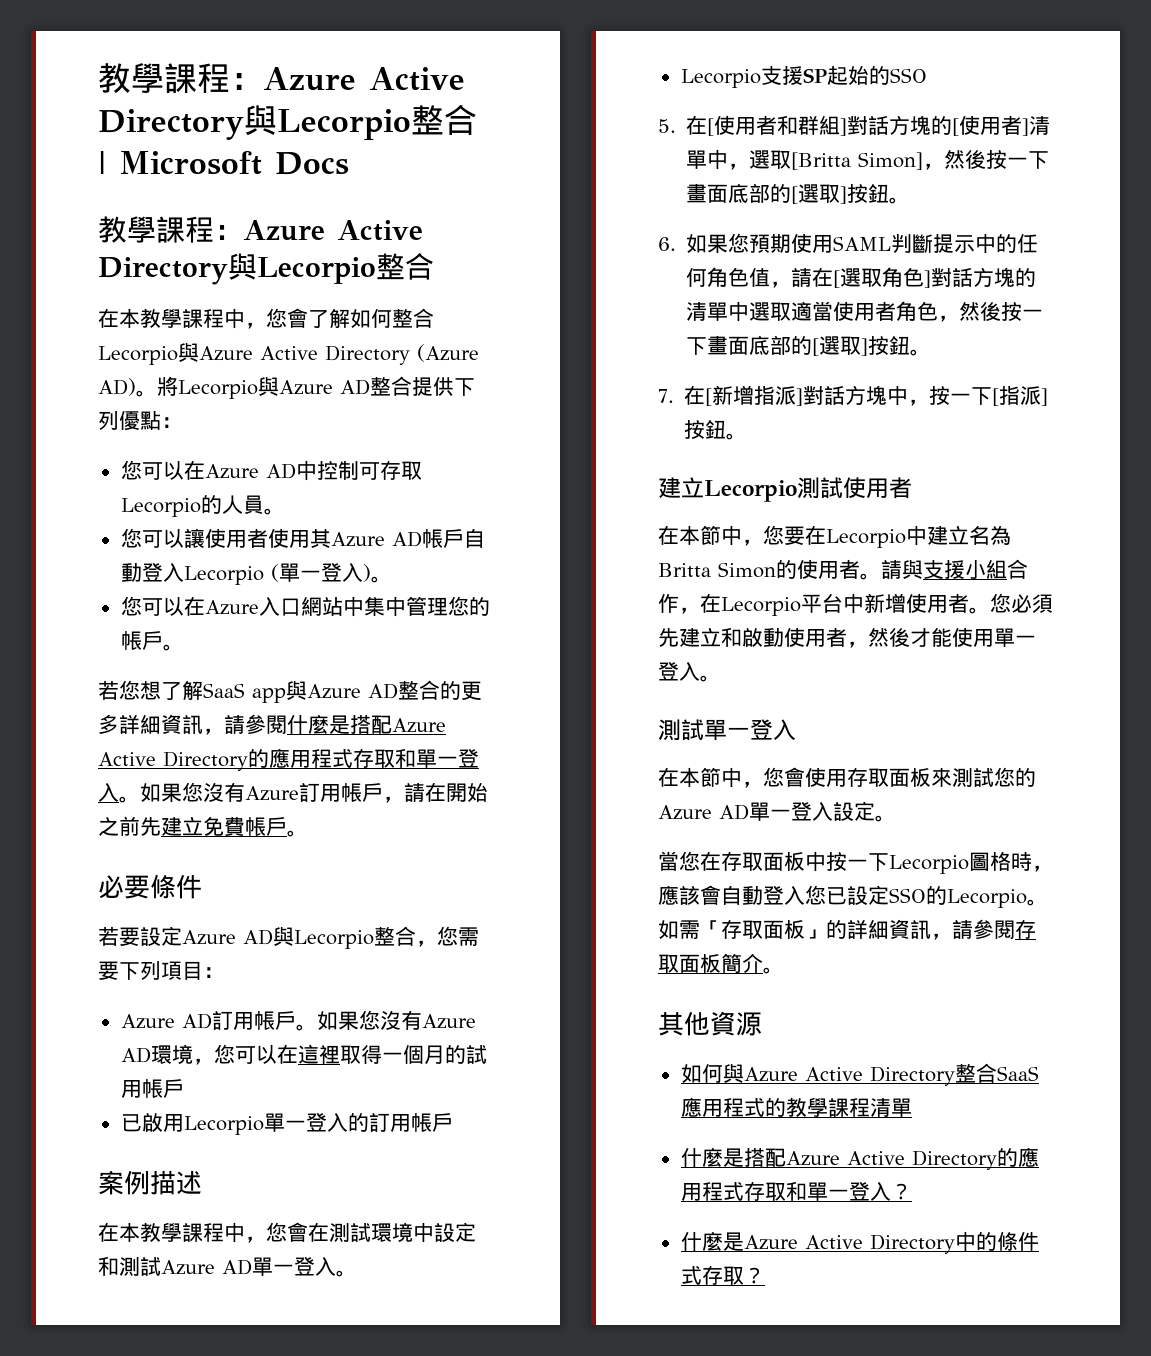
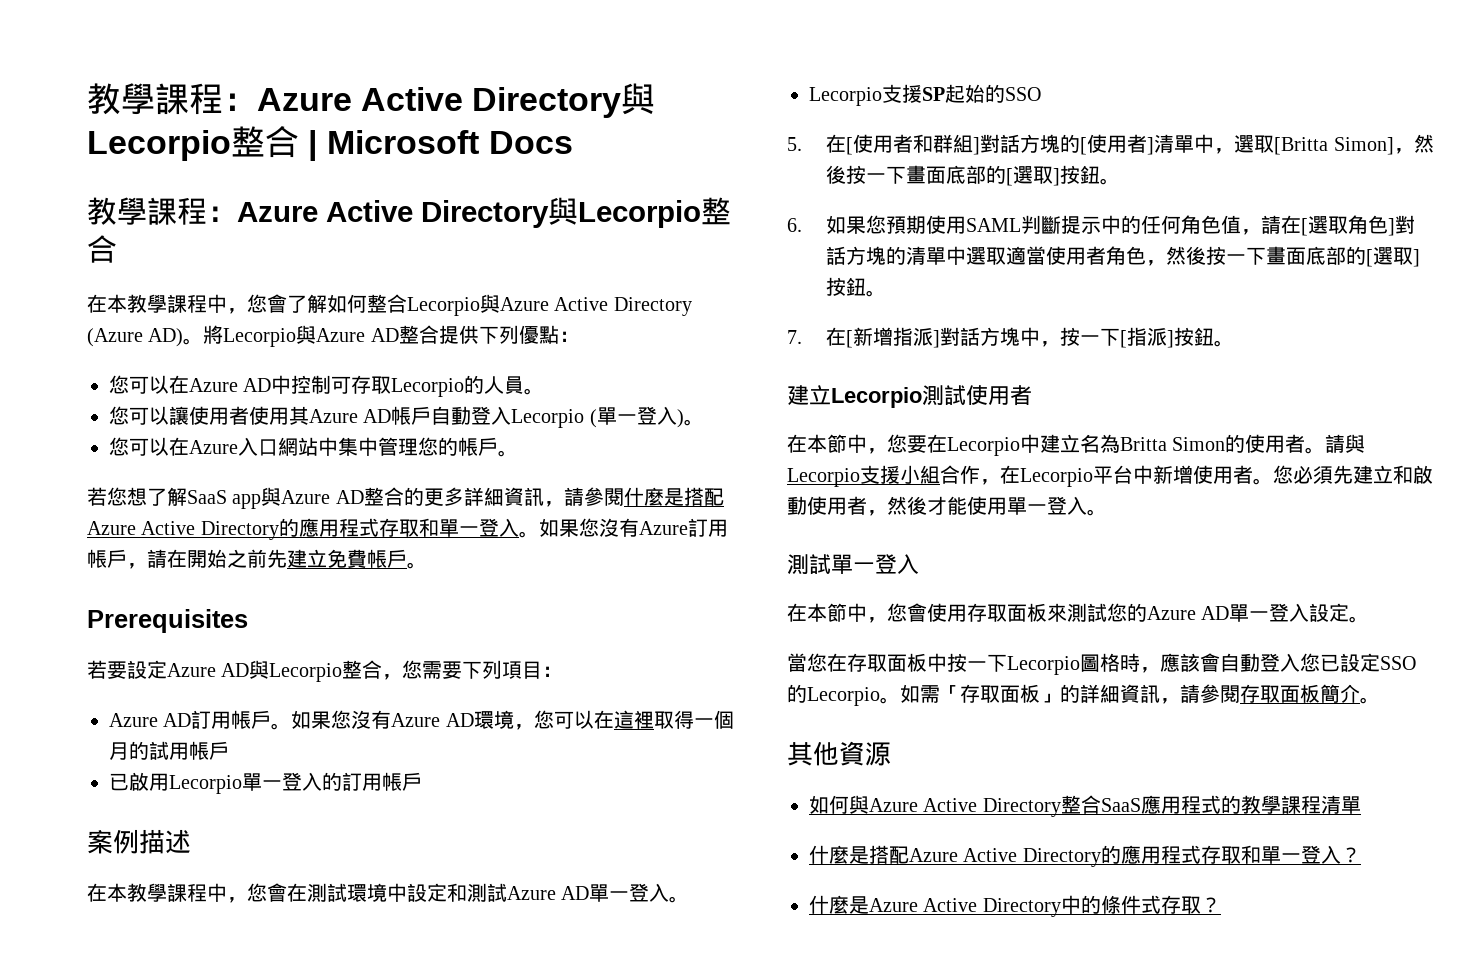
- 必要條件
+ Prerequisites
- 請與支援小組合作，在Lecorpio平台中新增使用者。
+ 請與Lecorpio支援小組合作，在Lecorpio平台中新增使用者。

